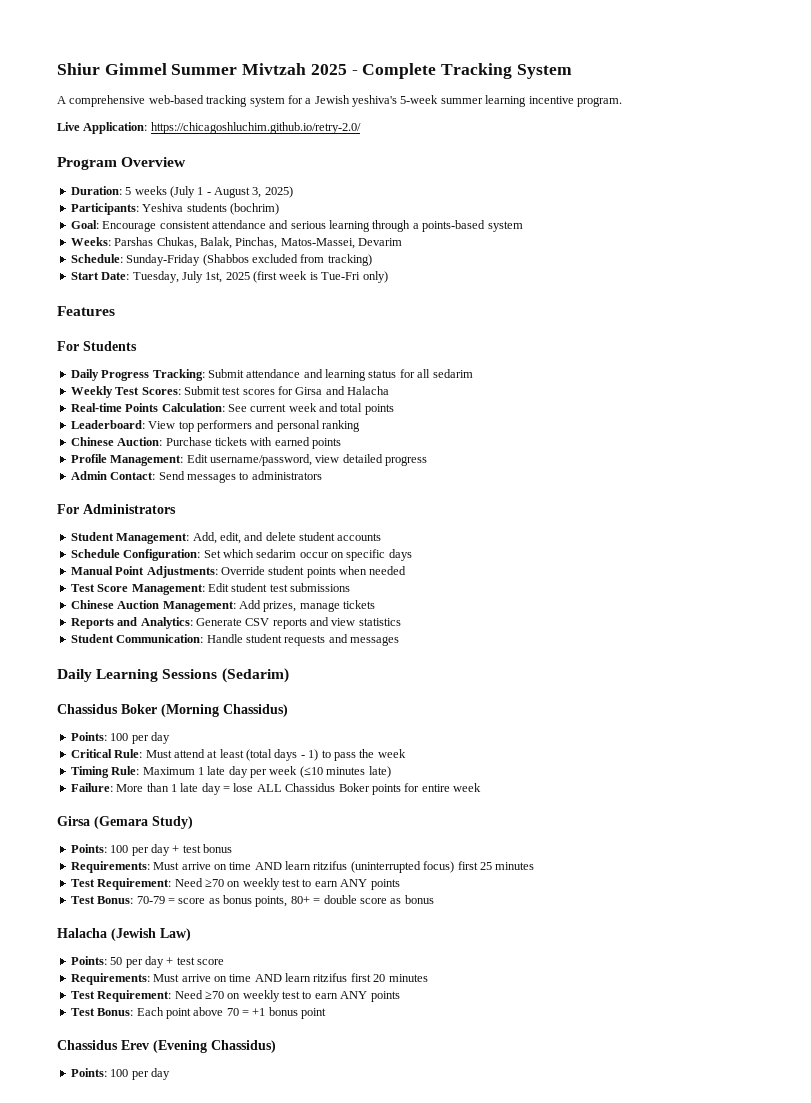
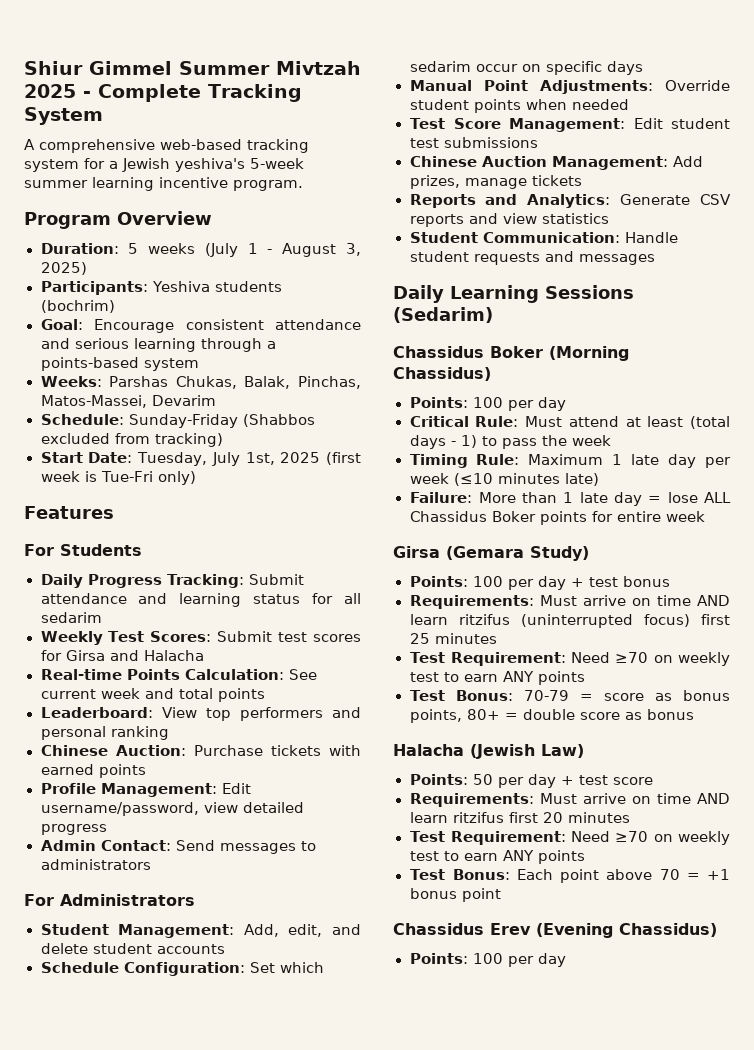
- Live Application: https://chicagoshluchim.github.io/retry-2.0/

